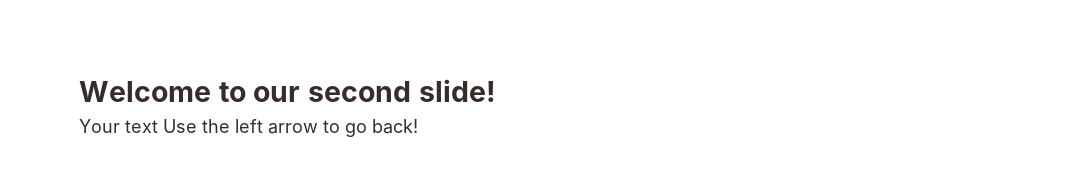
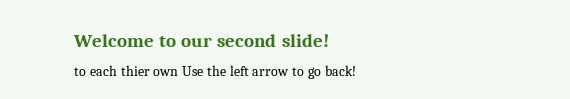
- Your text Use the left arrow to go back!
+ to each thier own Use the left arrow to go back!

